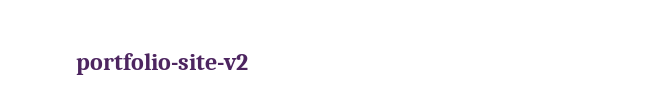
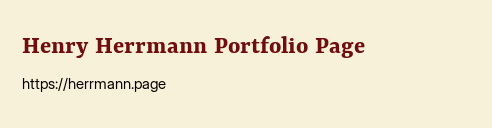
- portfolio-site-v2
+ Henry Herrmann Portfolio Page
+ https://herrmann.page

